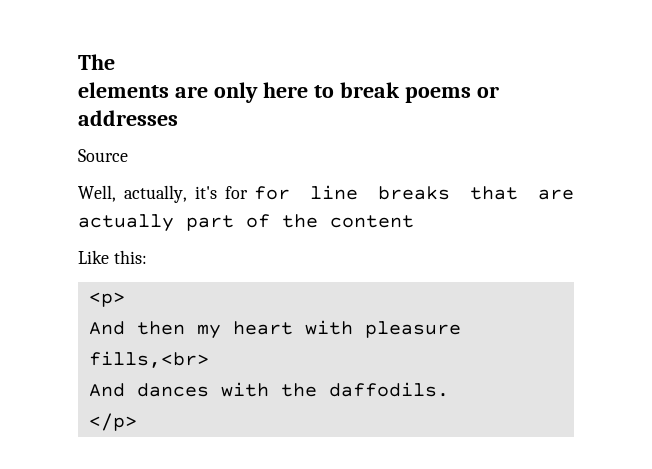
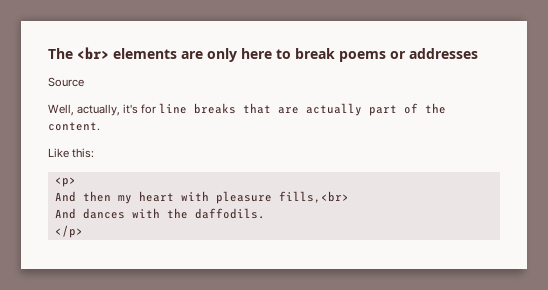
- The
- elements are only here to break poems or addresses
+ The <br> elements are only here to break poems or addresses
- Well, actually, it's for for line breaks that are actually part of the content
+ Well, actually, it's for line breaks that are actually part of the content.

